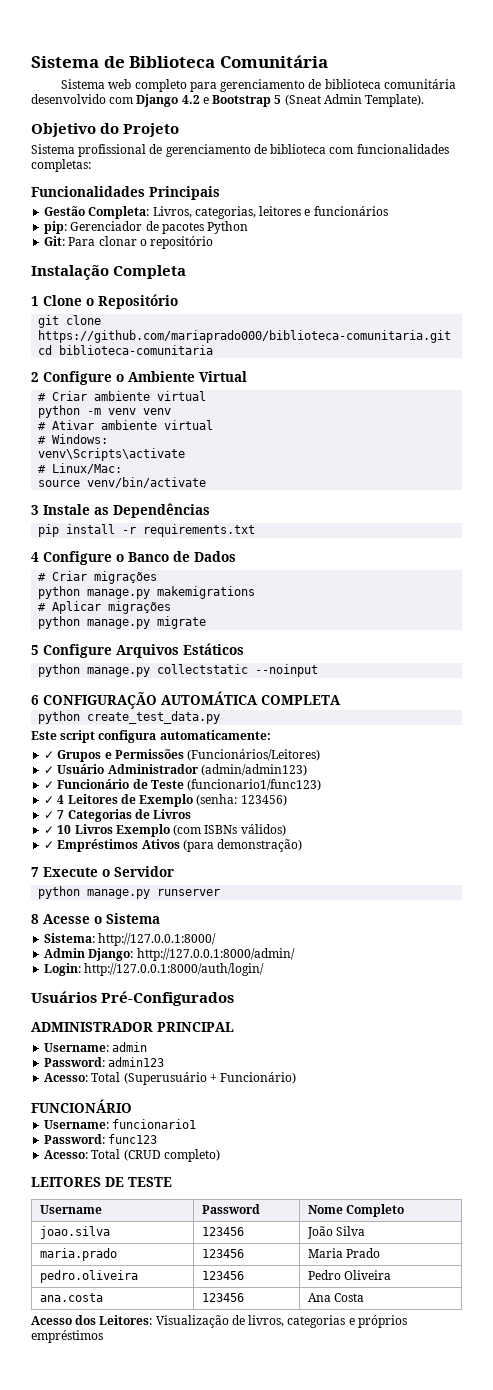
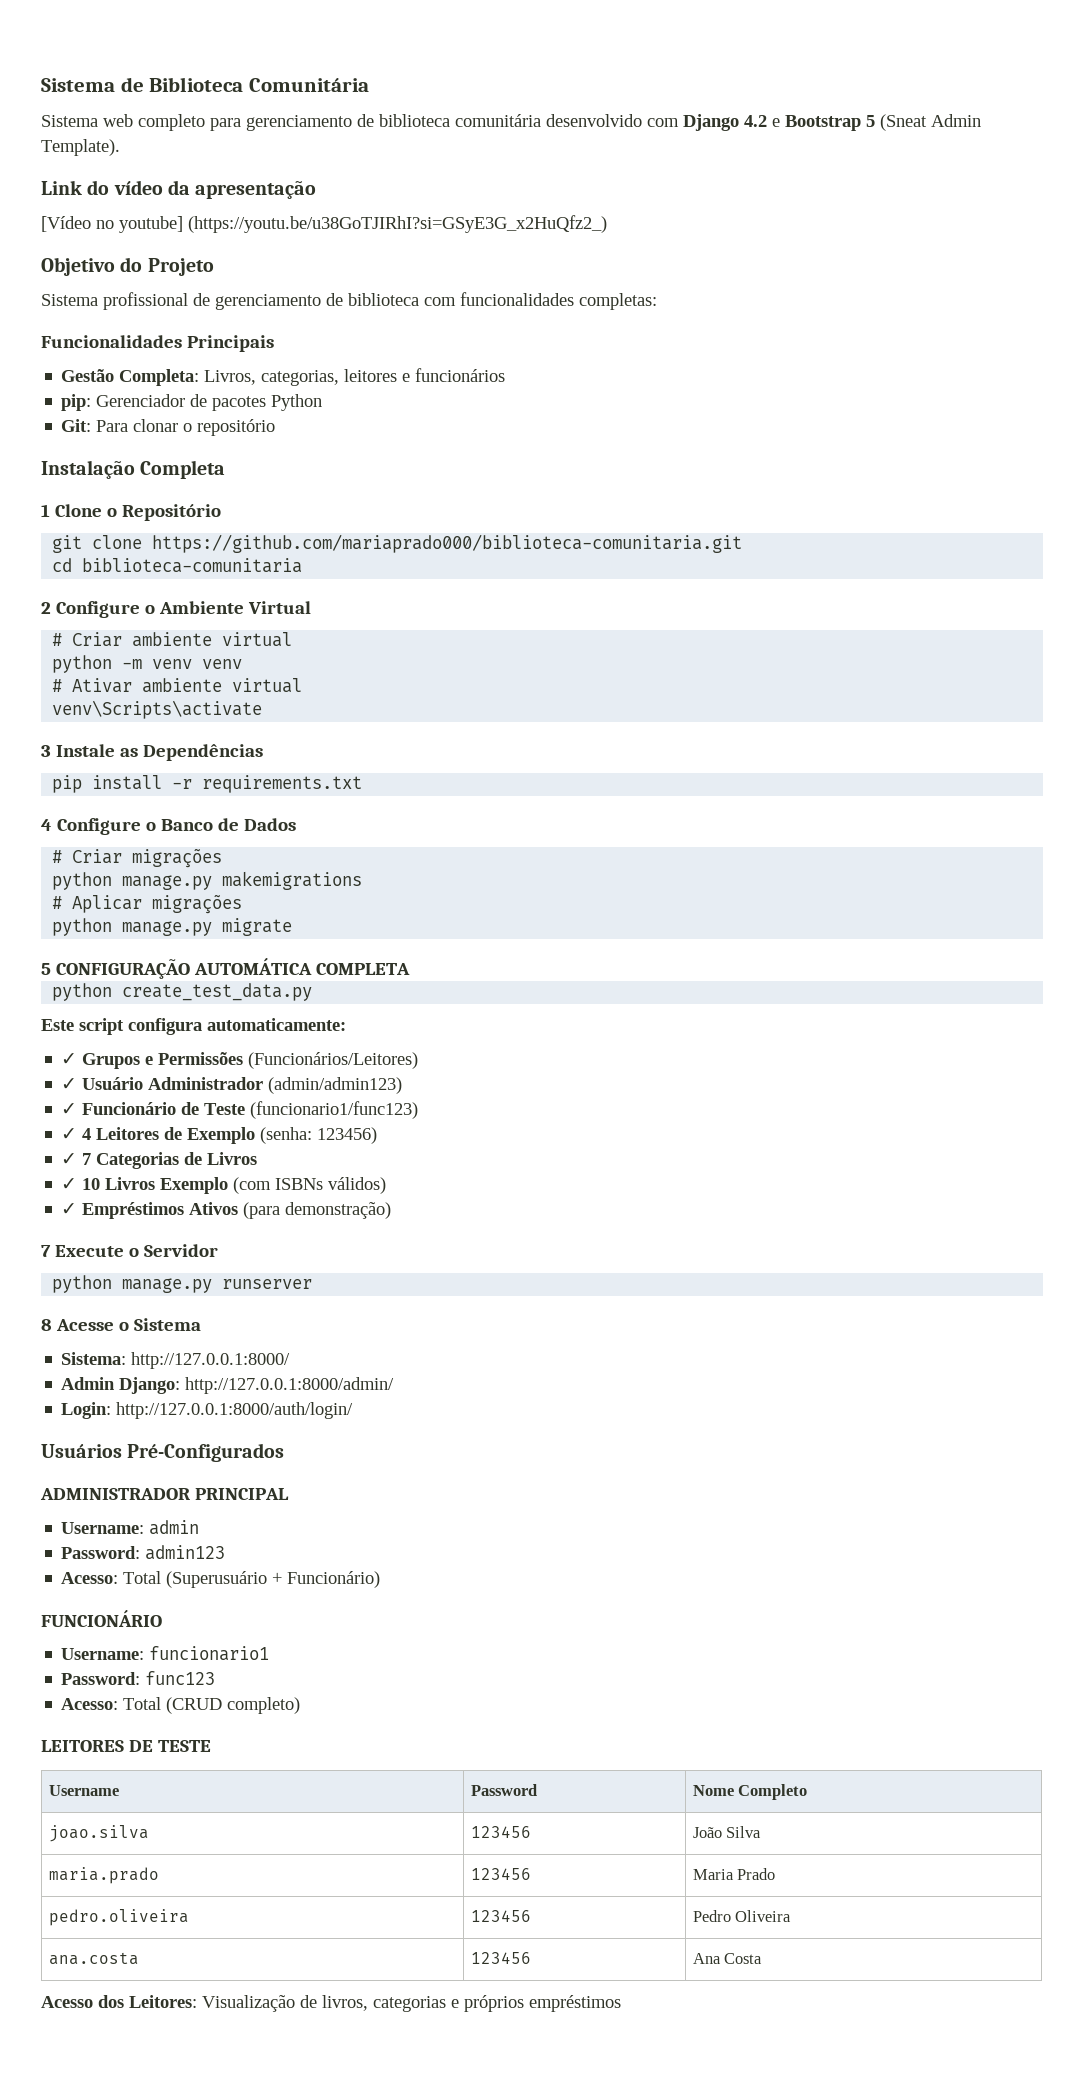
+ Link do vídeo da apresentação
+ [Vídeo no youtube] (https://youtu.be/u38GoTJIRhI?si=GSyE3G_x2HuQfz2_)
- # Windows:
- # Linux/Mac:
- source venv/bin/activate
- 5 Configure Arquivos Estáticos
- python manage.py collectstatic --noinput
- 6 CONFIGURAÇÃO AUTOMÁTICA COMPLETA
+ 5 CONFIGURAÇÃO AUTOMÁTICA COMPLETA

